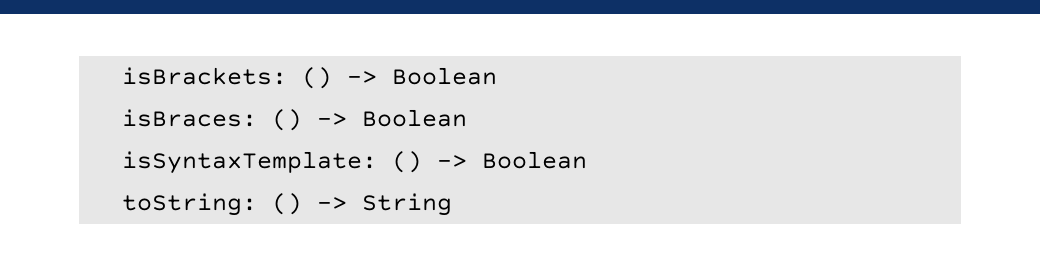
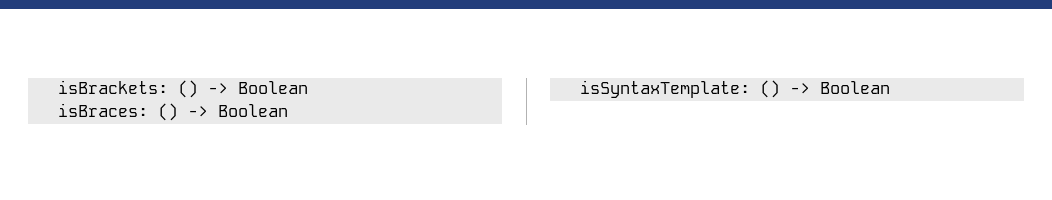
- toString: () -> String

